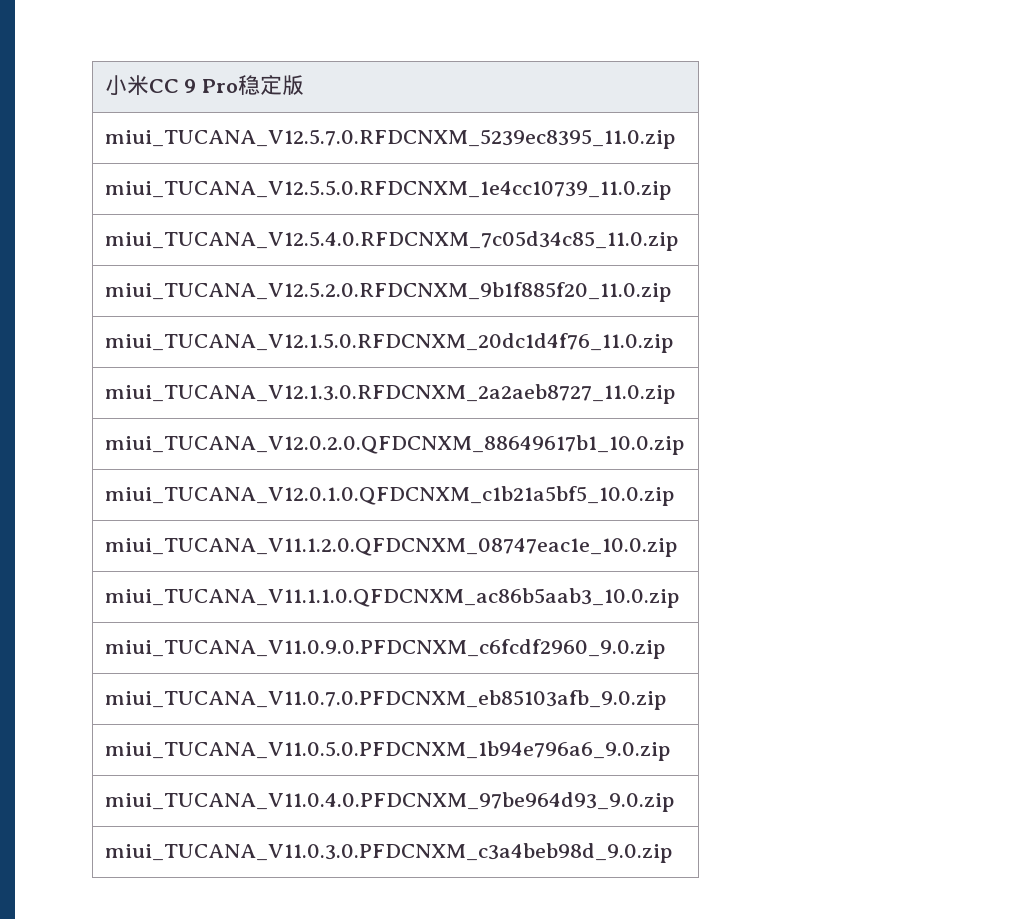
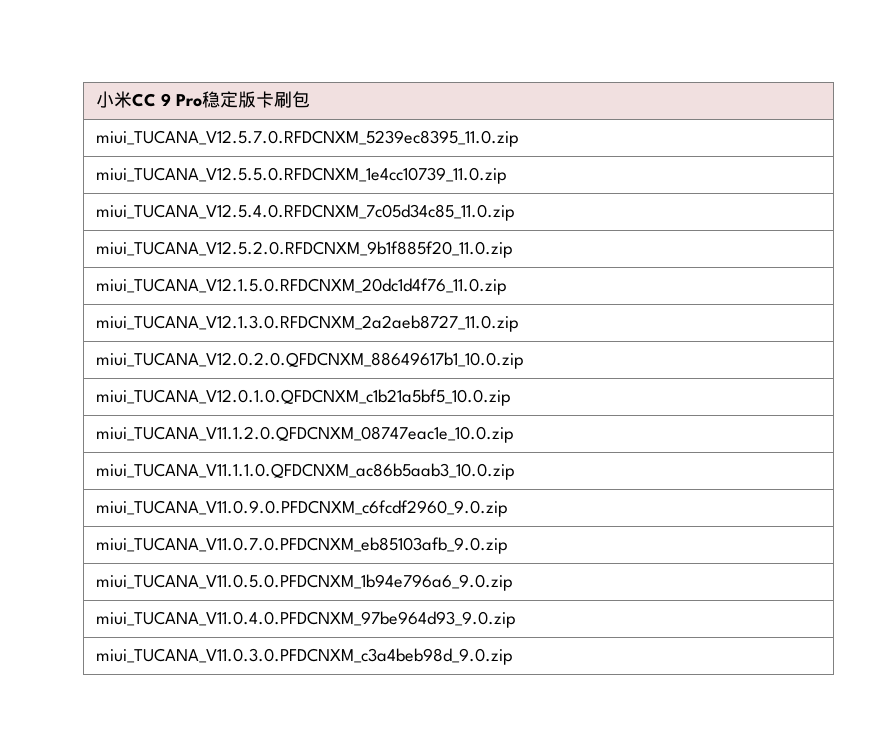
- 小米CC 9 Pro稳定版
+ 小米CC 9 Pro稳定版卡刷包

